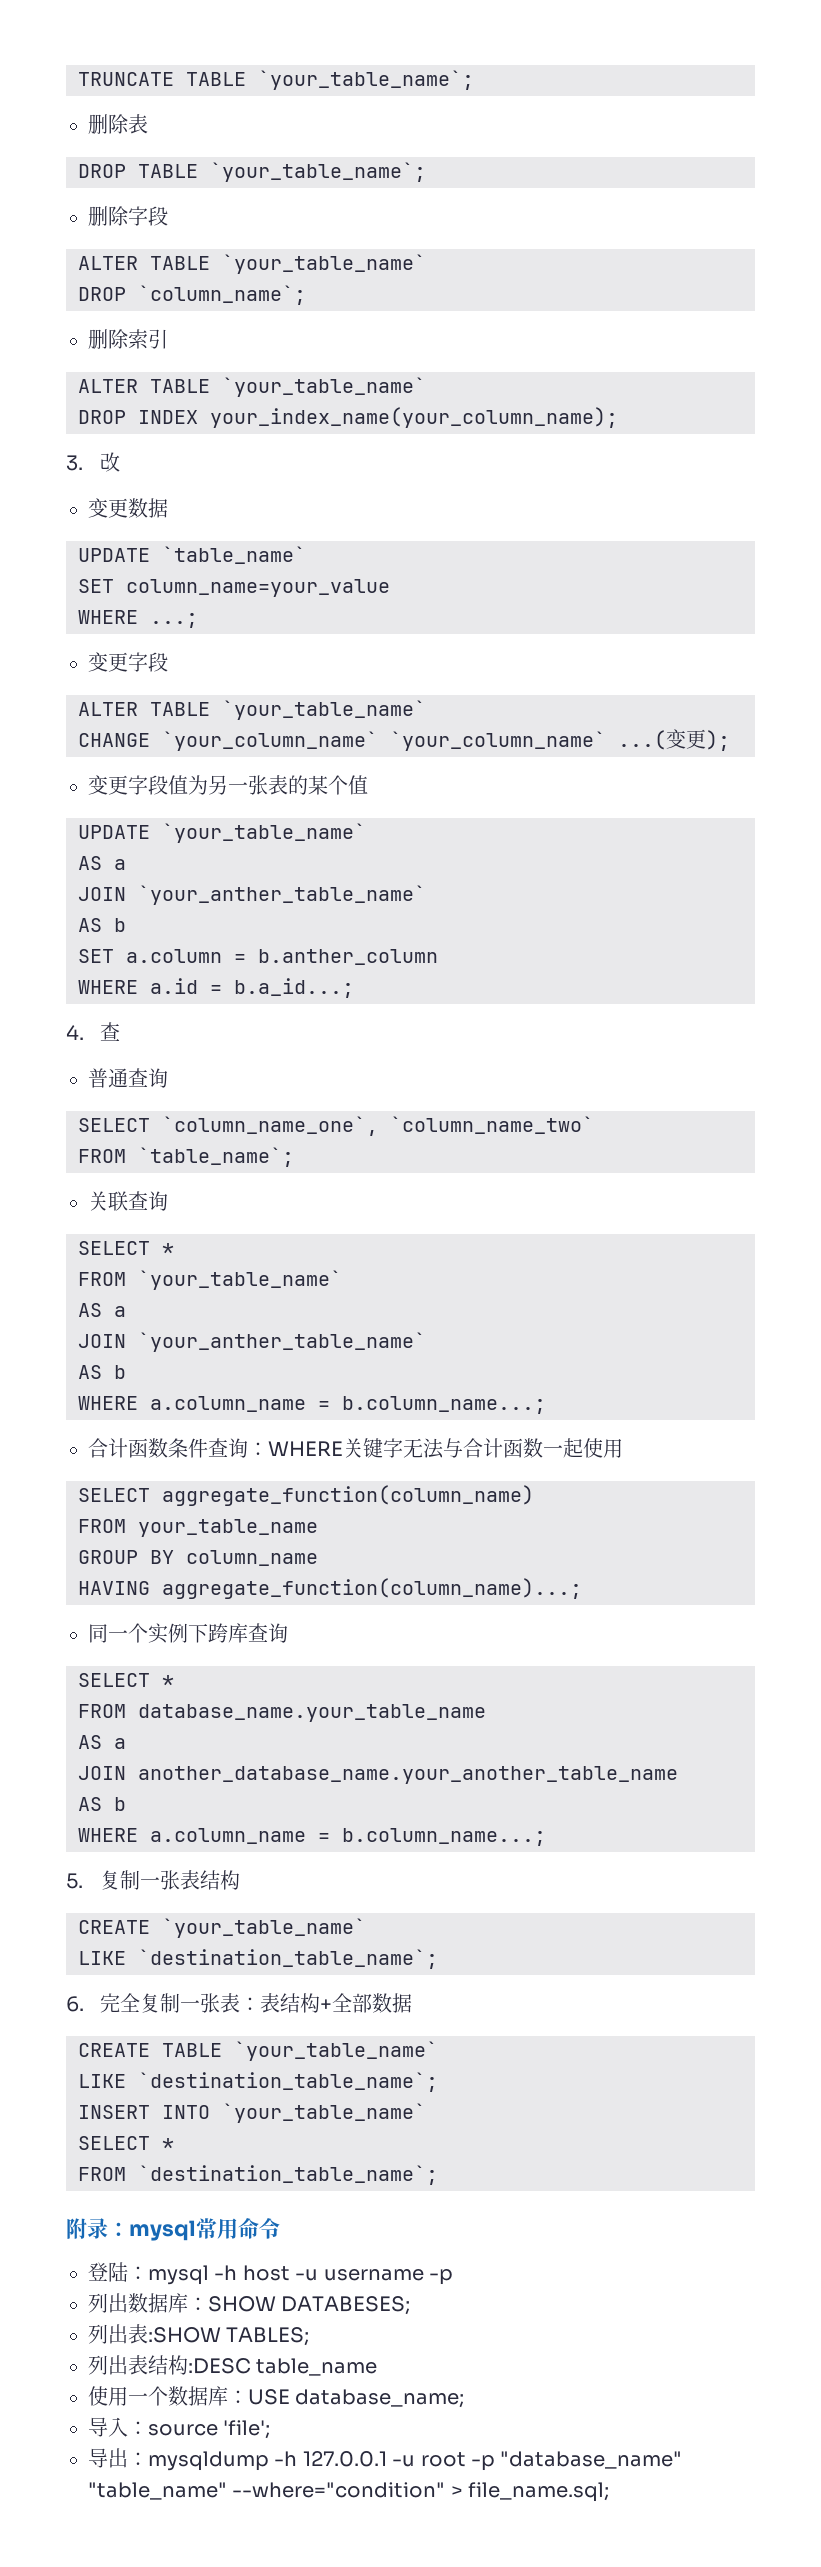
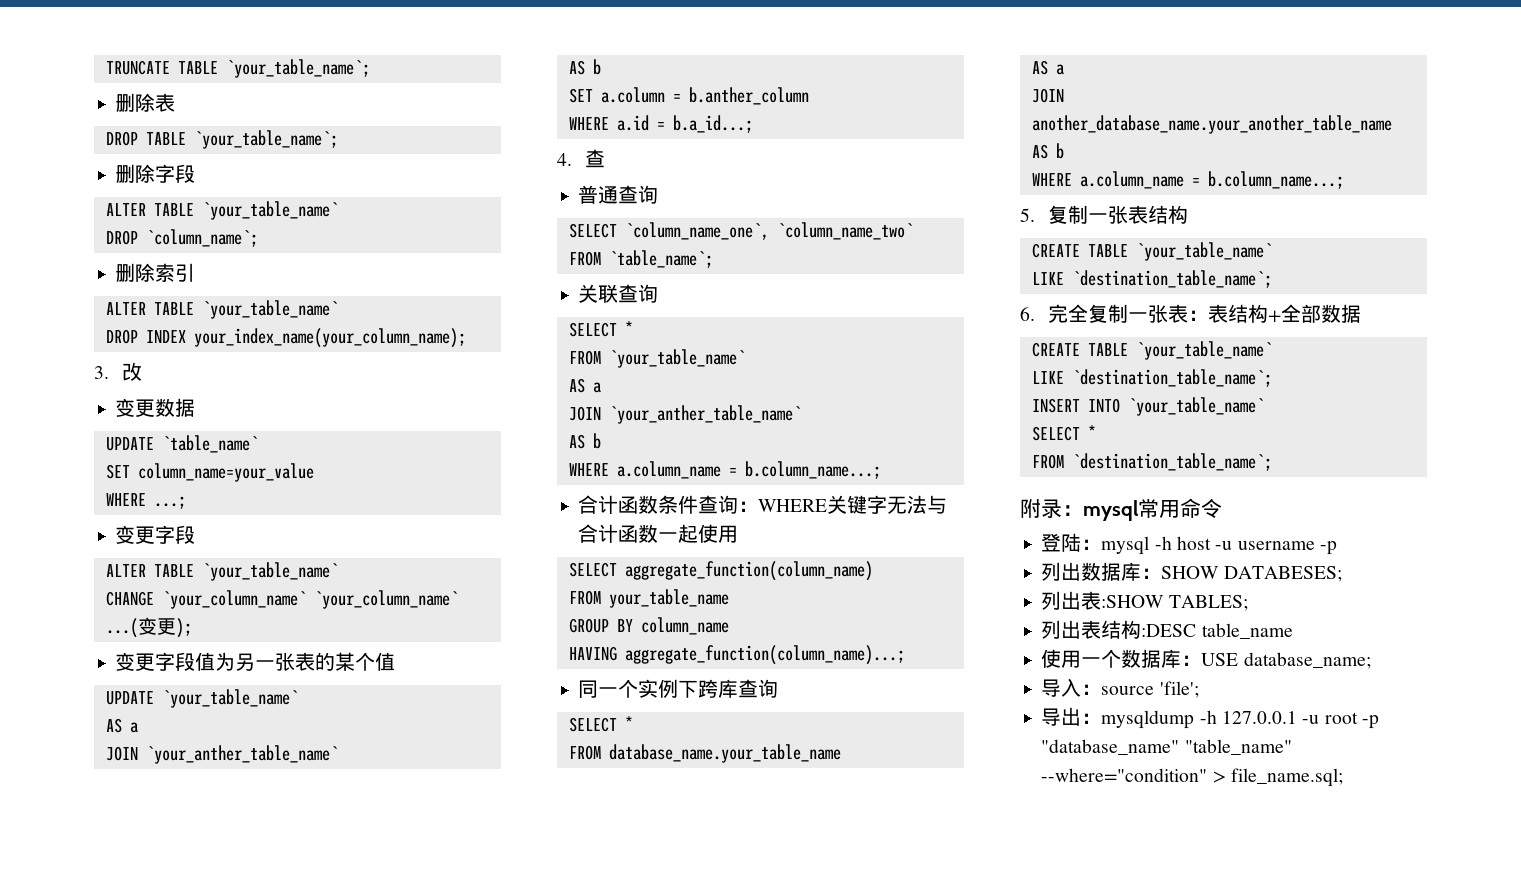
  5.复制一张表结构
- CREATE `your_table_name`
+ CREATE TABLE `your_table_name`

